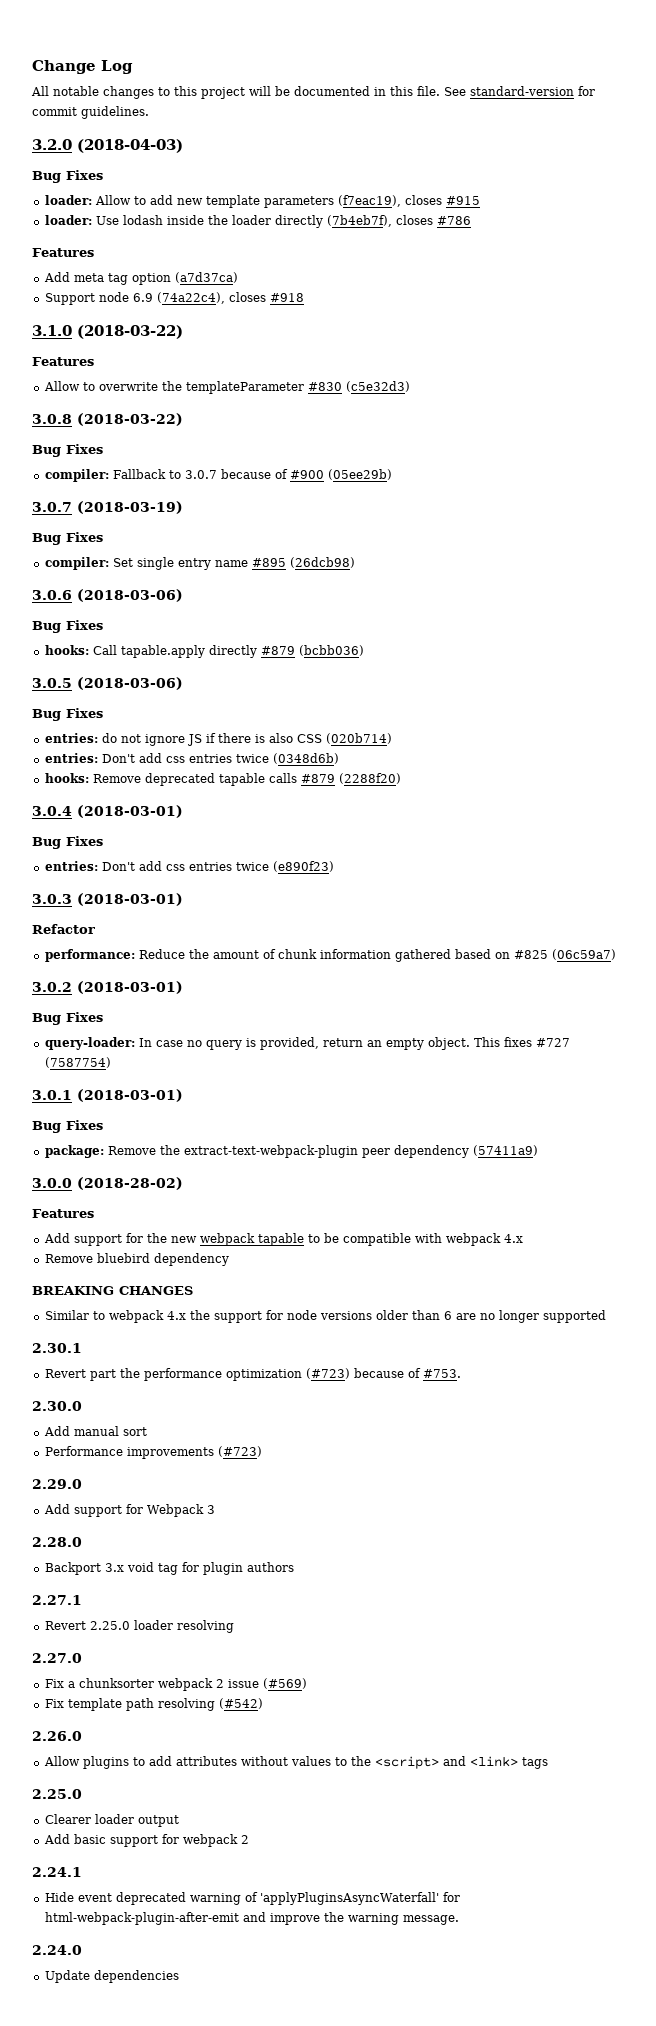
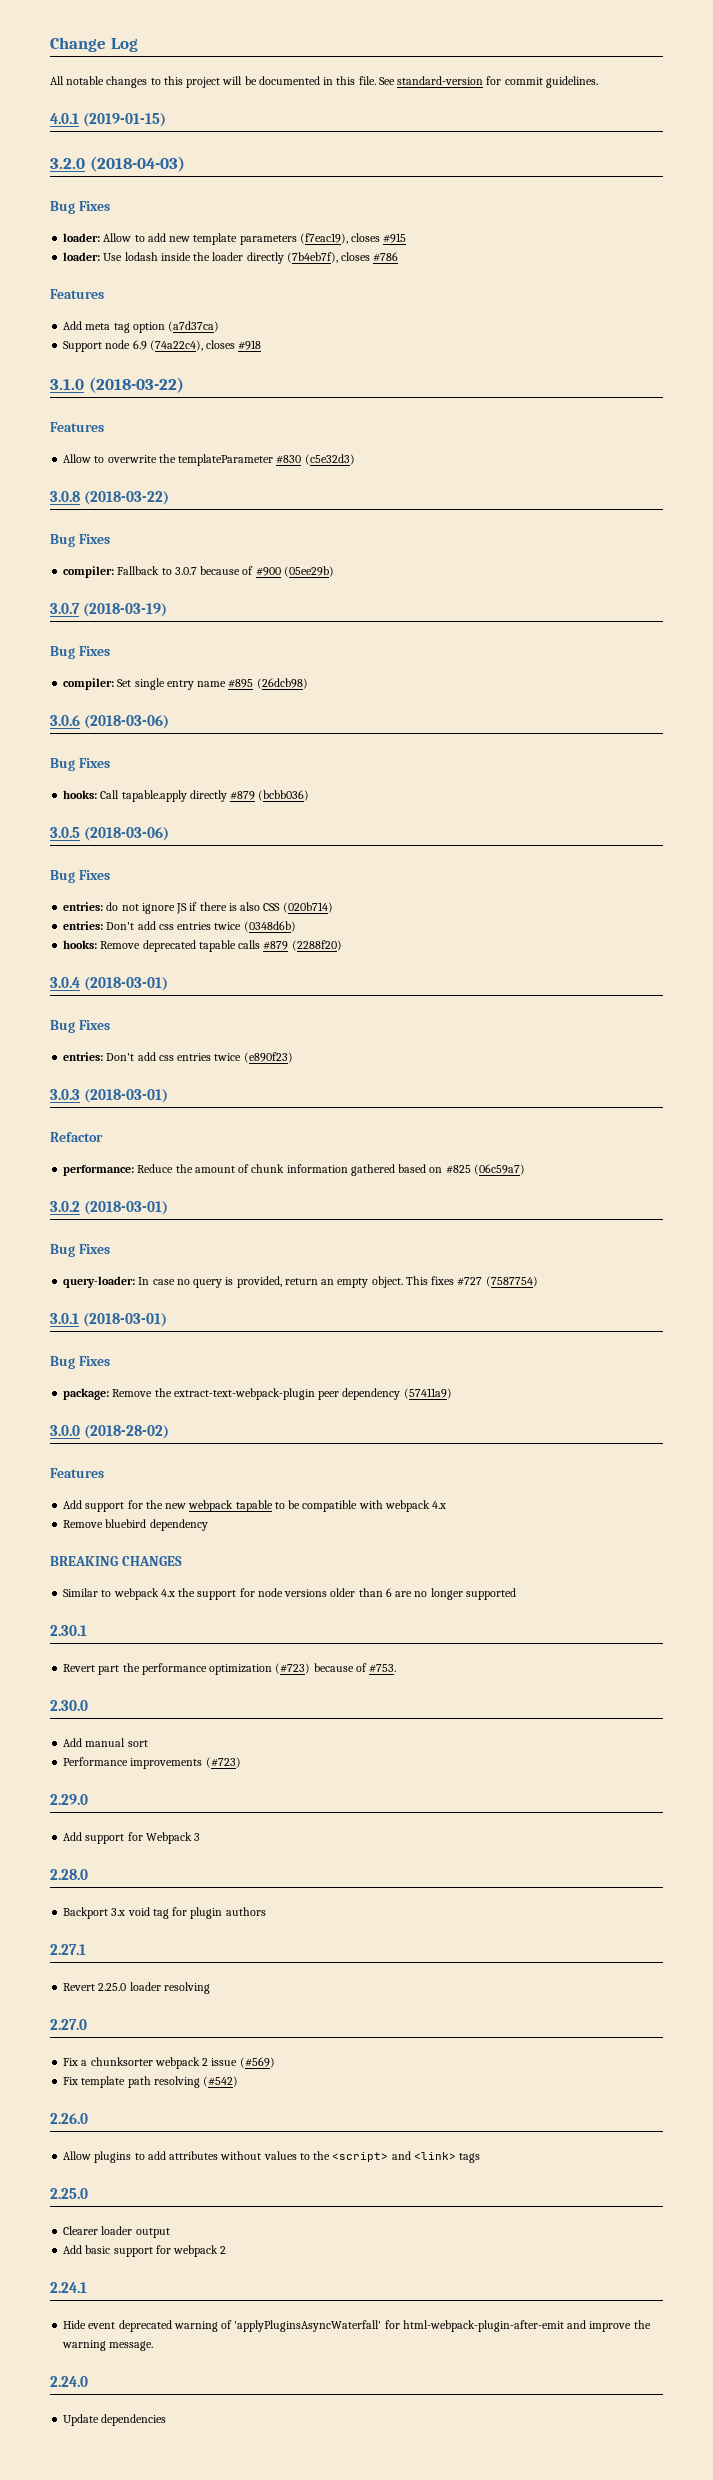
+ 4.0.1 (2019-01-15)

